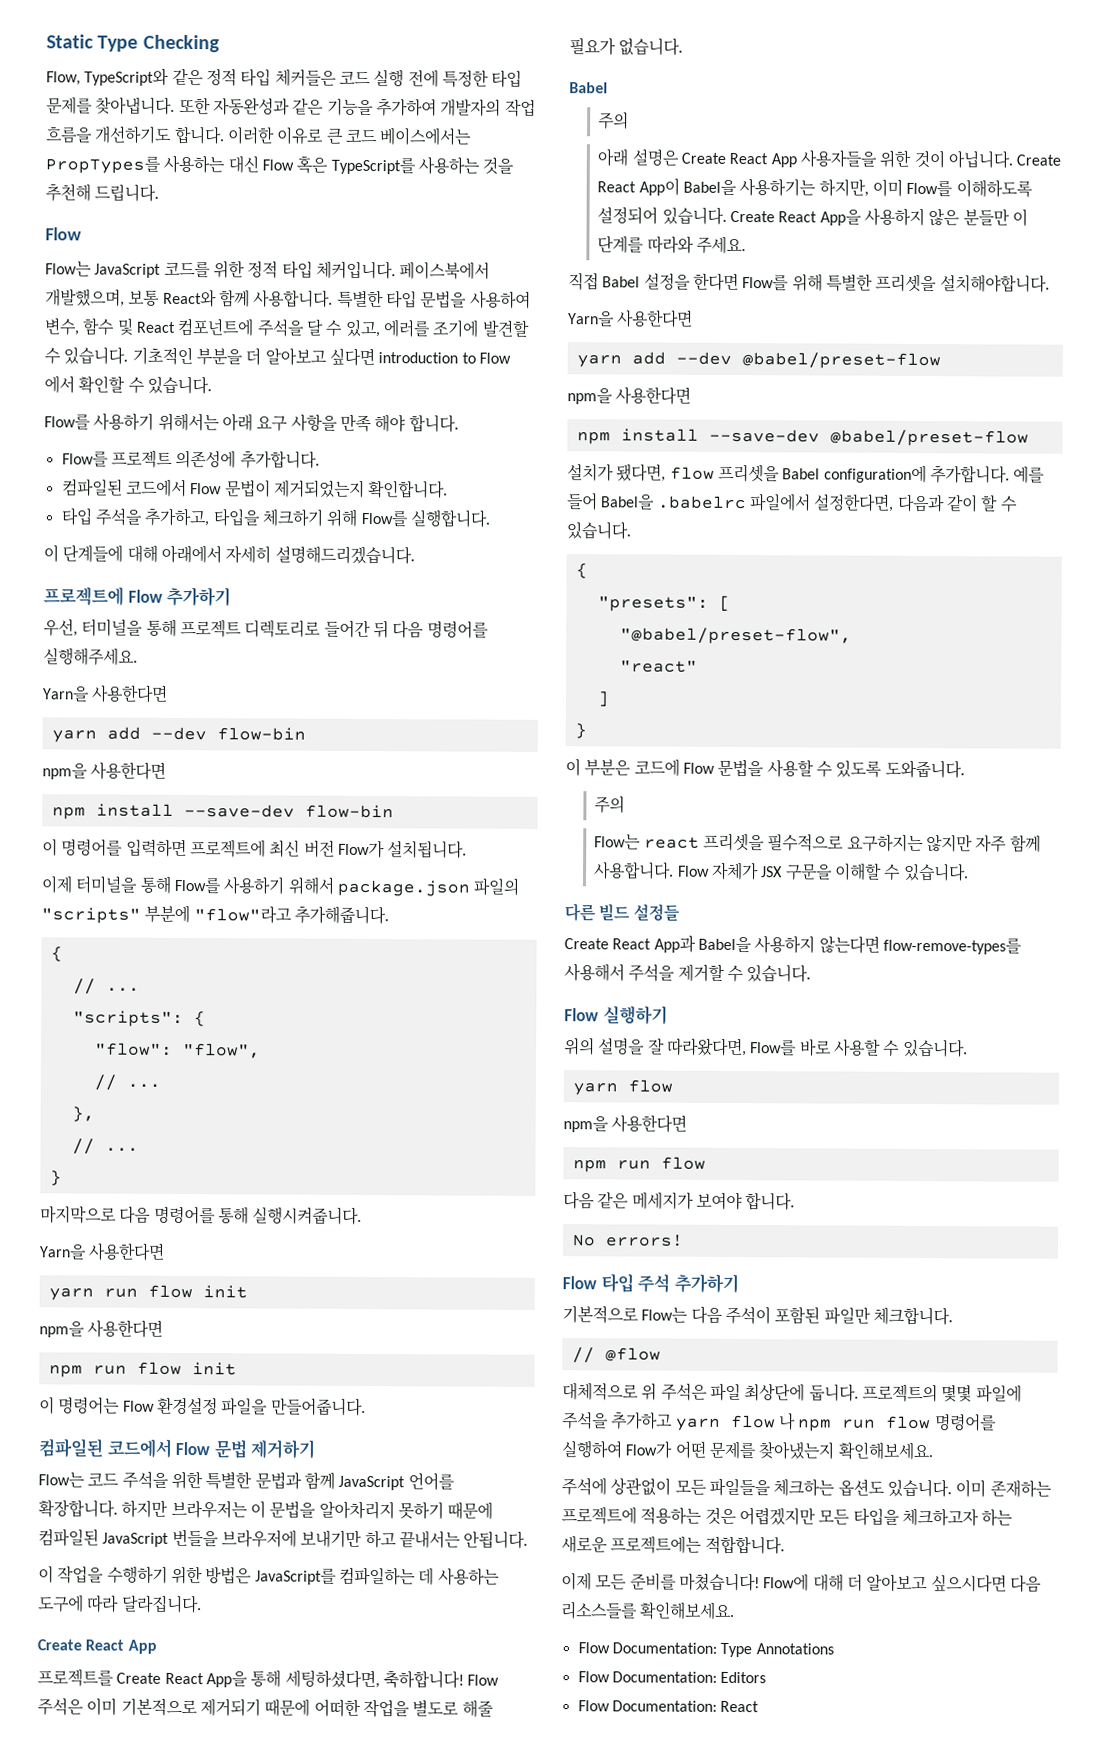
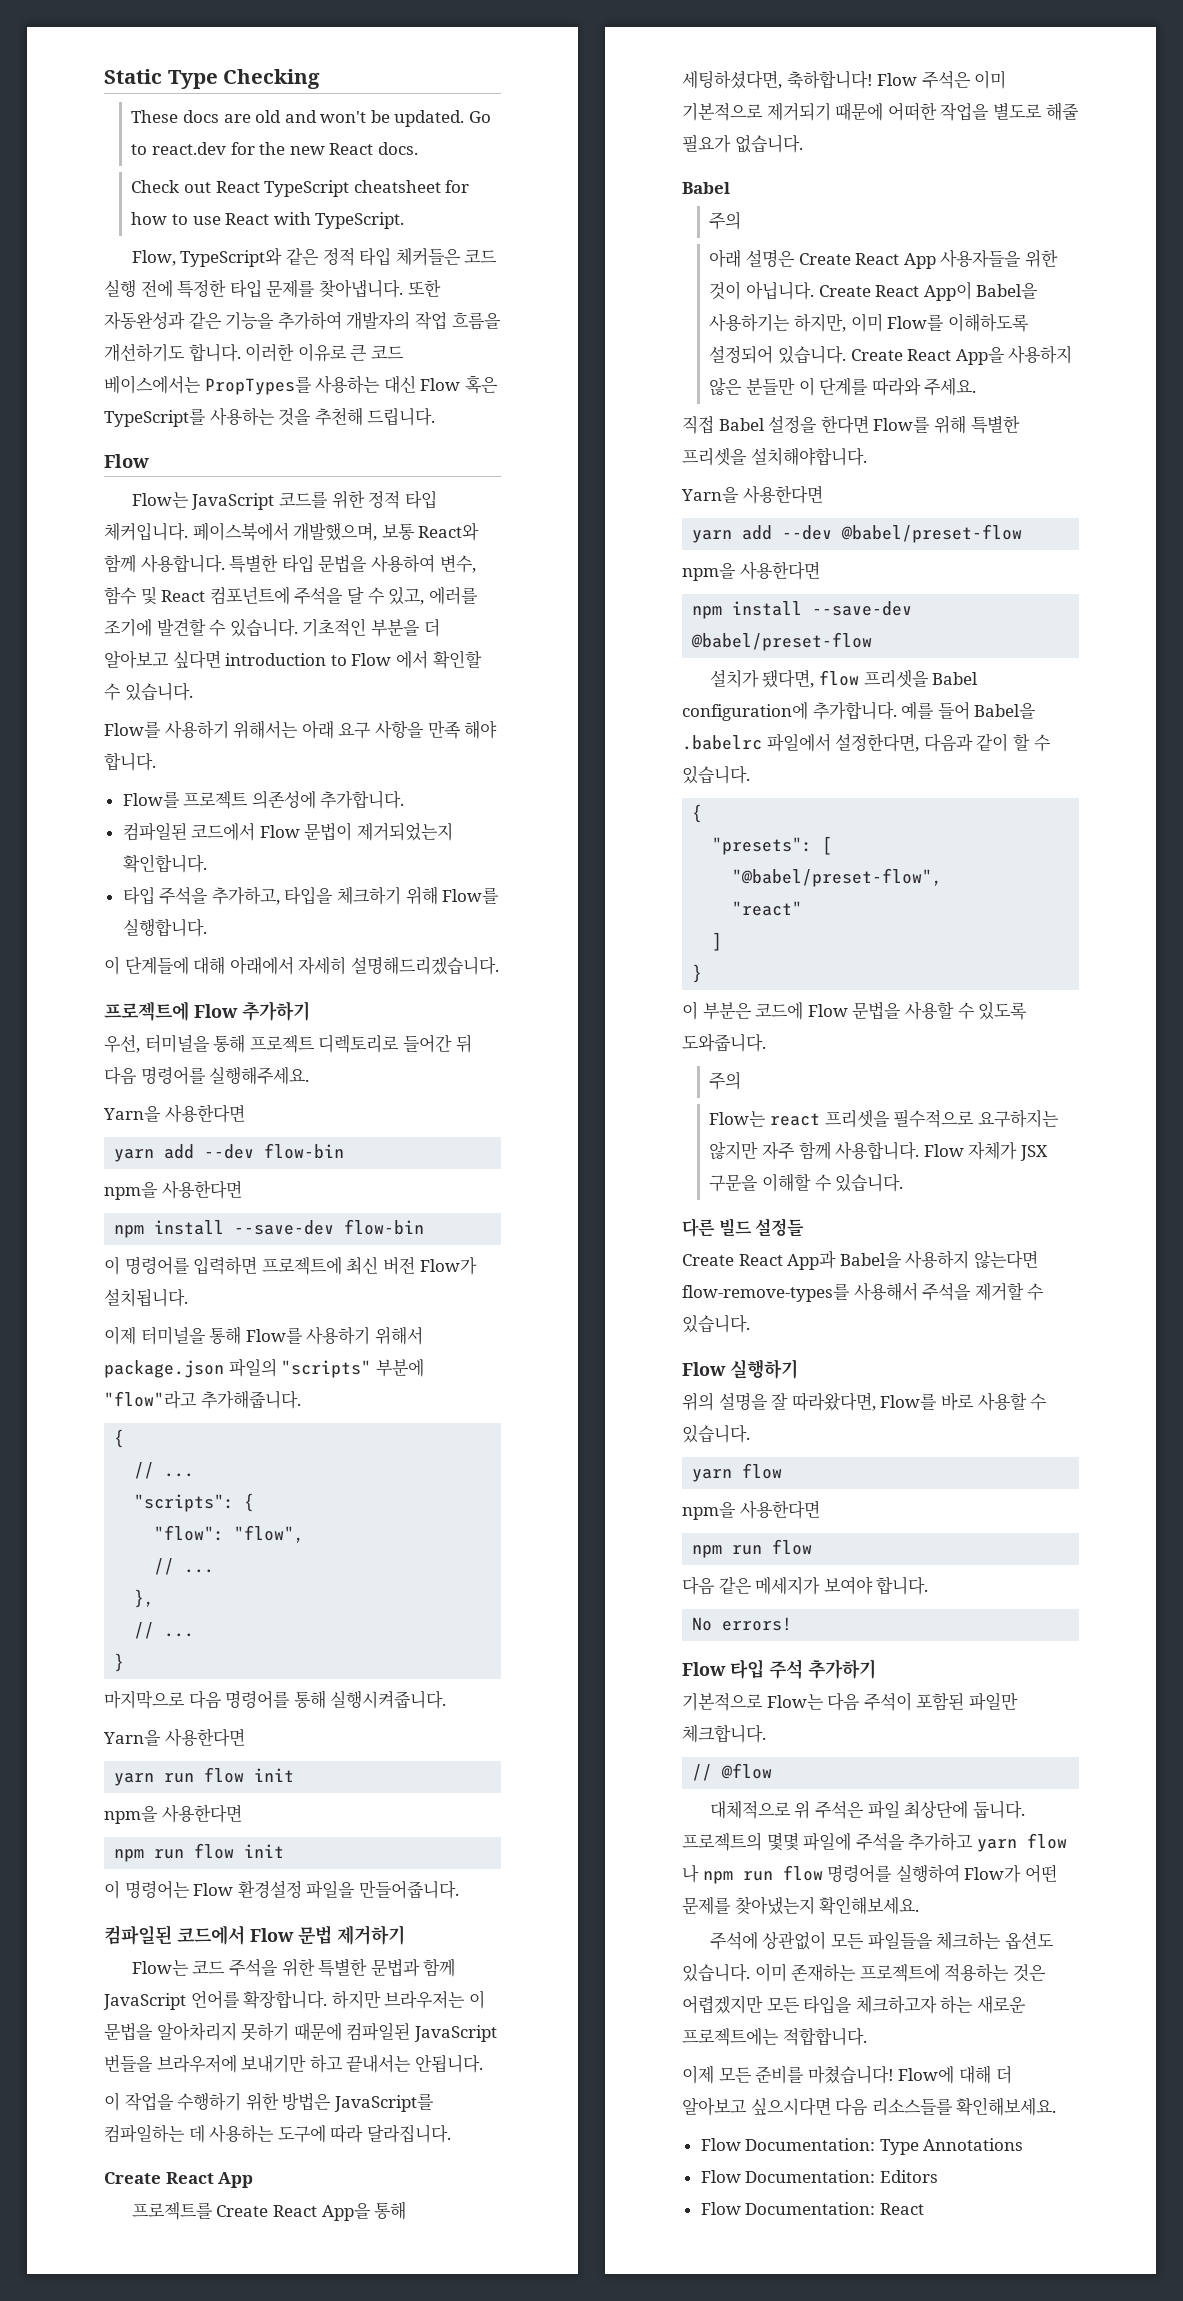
+ These docs are old and won't be updated. Go to react.dev for the new React docs.
+ Check out React TypeScript cheatsheet for how to use React with TypeScript.

